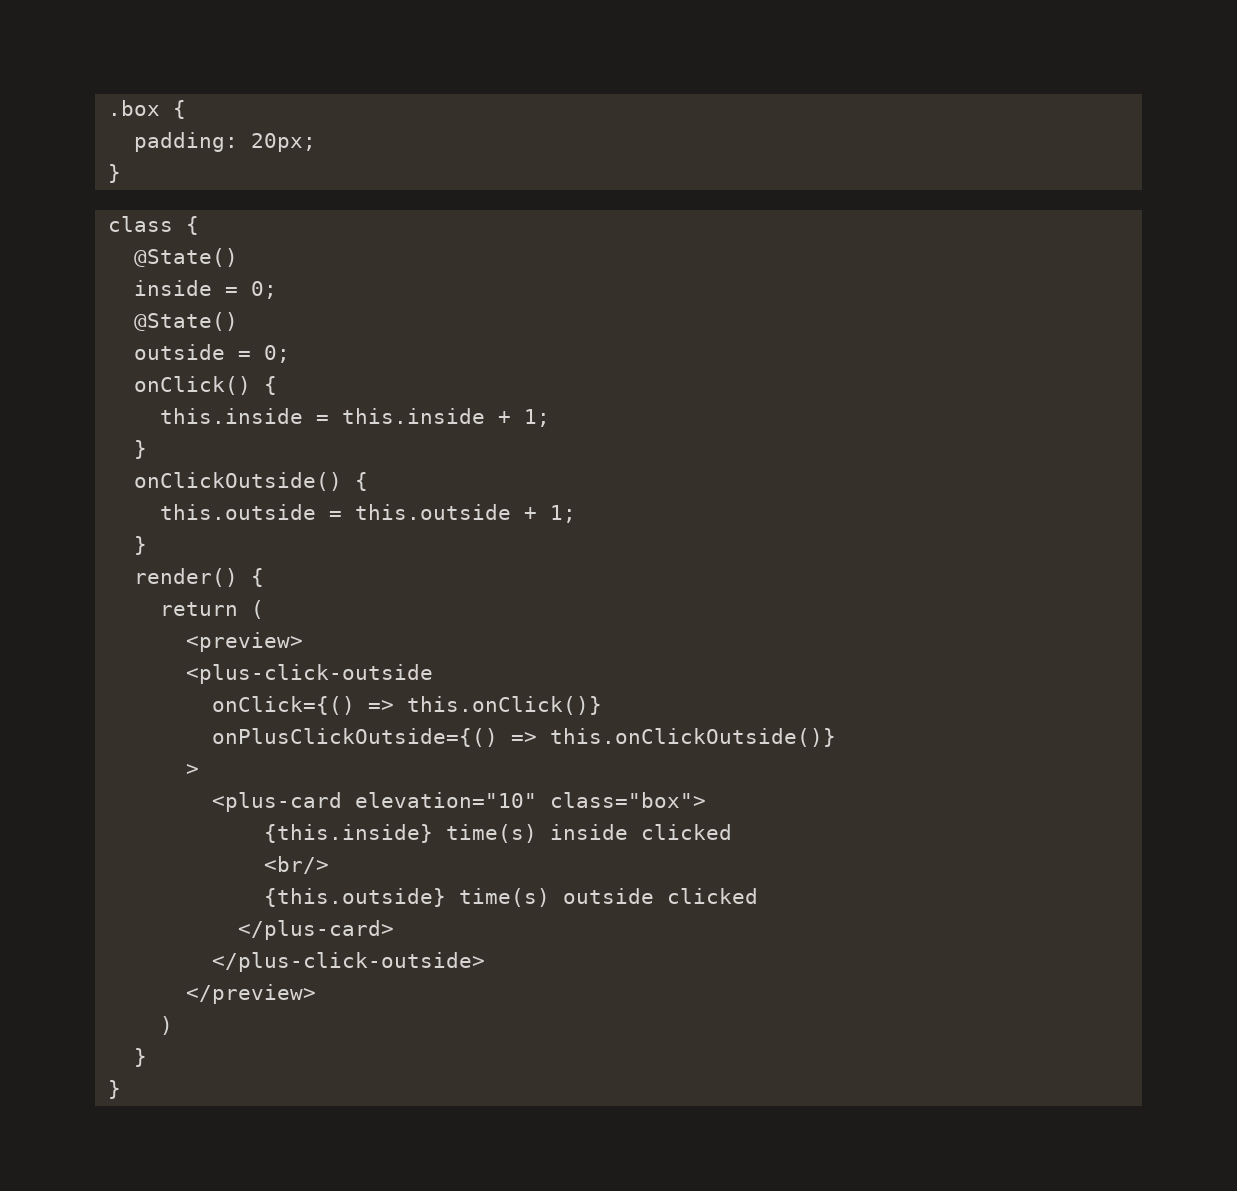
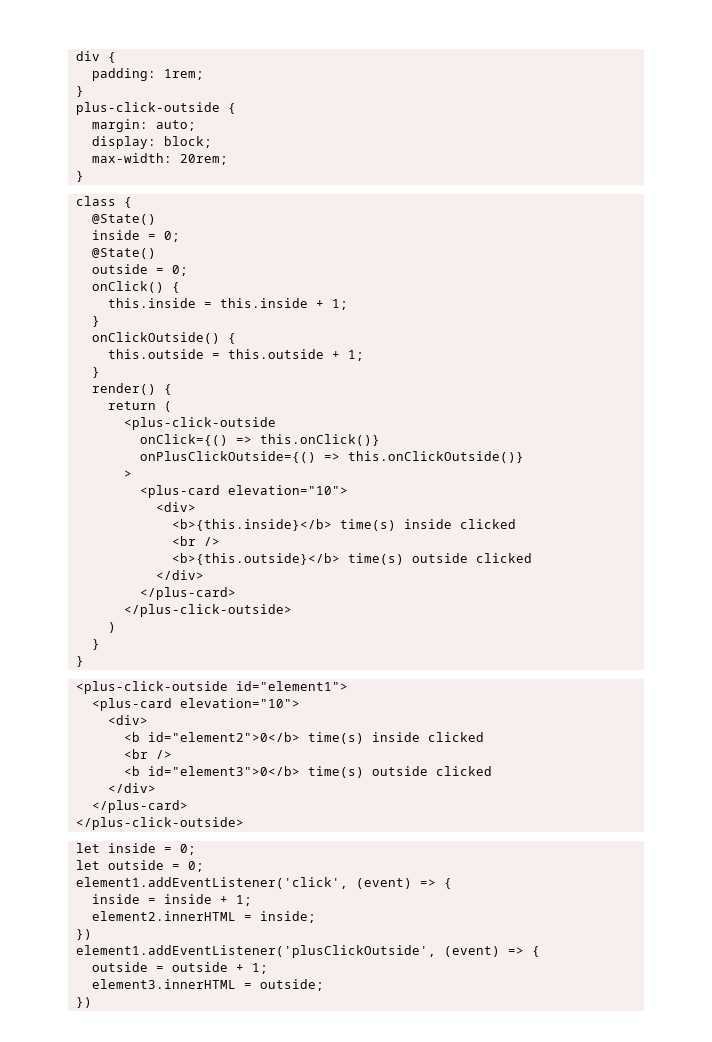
- .box {
+ div {
- padding: 20px;
+ padding: 1rem;
+ }
+ plus-click-outside {
+ margin: auto;
+ display: block;
+ max-width: 20rem;
- <preview>
  >
- <plus-card elevation="10" class="box">
- {this.inside} time(s) inside clicked
- <br/>
- {this.outside} time(s) outside clicked
+ <plus-card elevation="10">
+ <div>
+ <b>{this.inside}</b> time(s) inside clicked
+ <br />
+ <b>{this.outside}</b> time(s) outside clicked
+ </div>
  </plus-card>
  </plus-click-outside>
- </preview>
+ <plus-click-outside id="element1">
+ <plus-card elevation="10">
+ <div>
+ <b id="element2">0</b> time(s) inside clicked
+ <br />
+ <b id="element3">0</b> time(s) outside clicked
+ </div>
+ </plus-card>
+ </plus-click-outside>
+ let inside = 0;
+ let outside = 0;
+ element1.addEventListener('click', (event) => {
+ inside = inside + 1;
+ element2.innerHTML = inside;
+ })
+ element1.addEventListener('plusClickOutside', (event) => {
+ outside = outside + 1;
+ element3.innerHTML = outside;
+ })

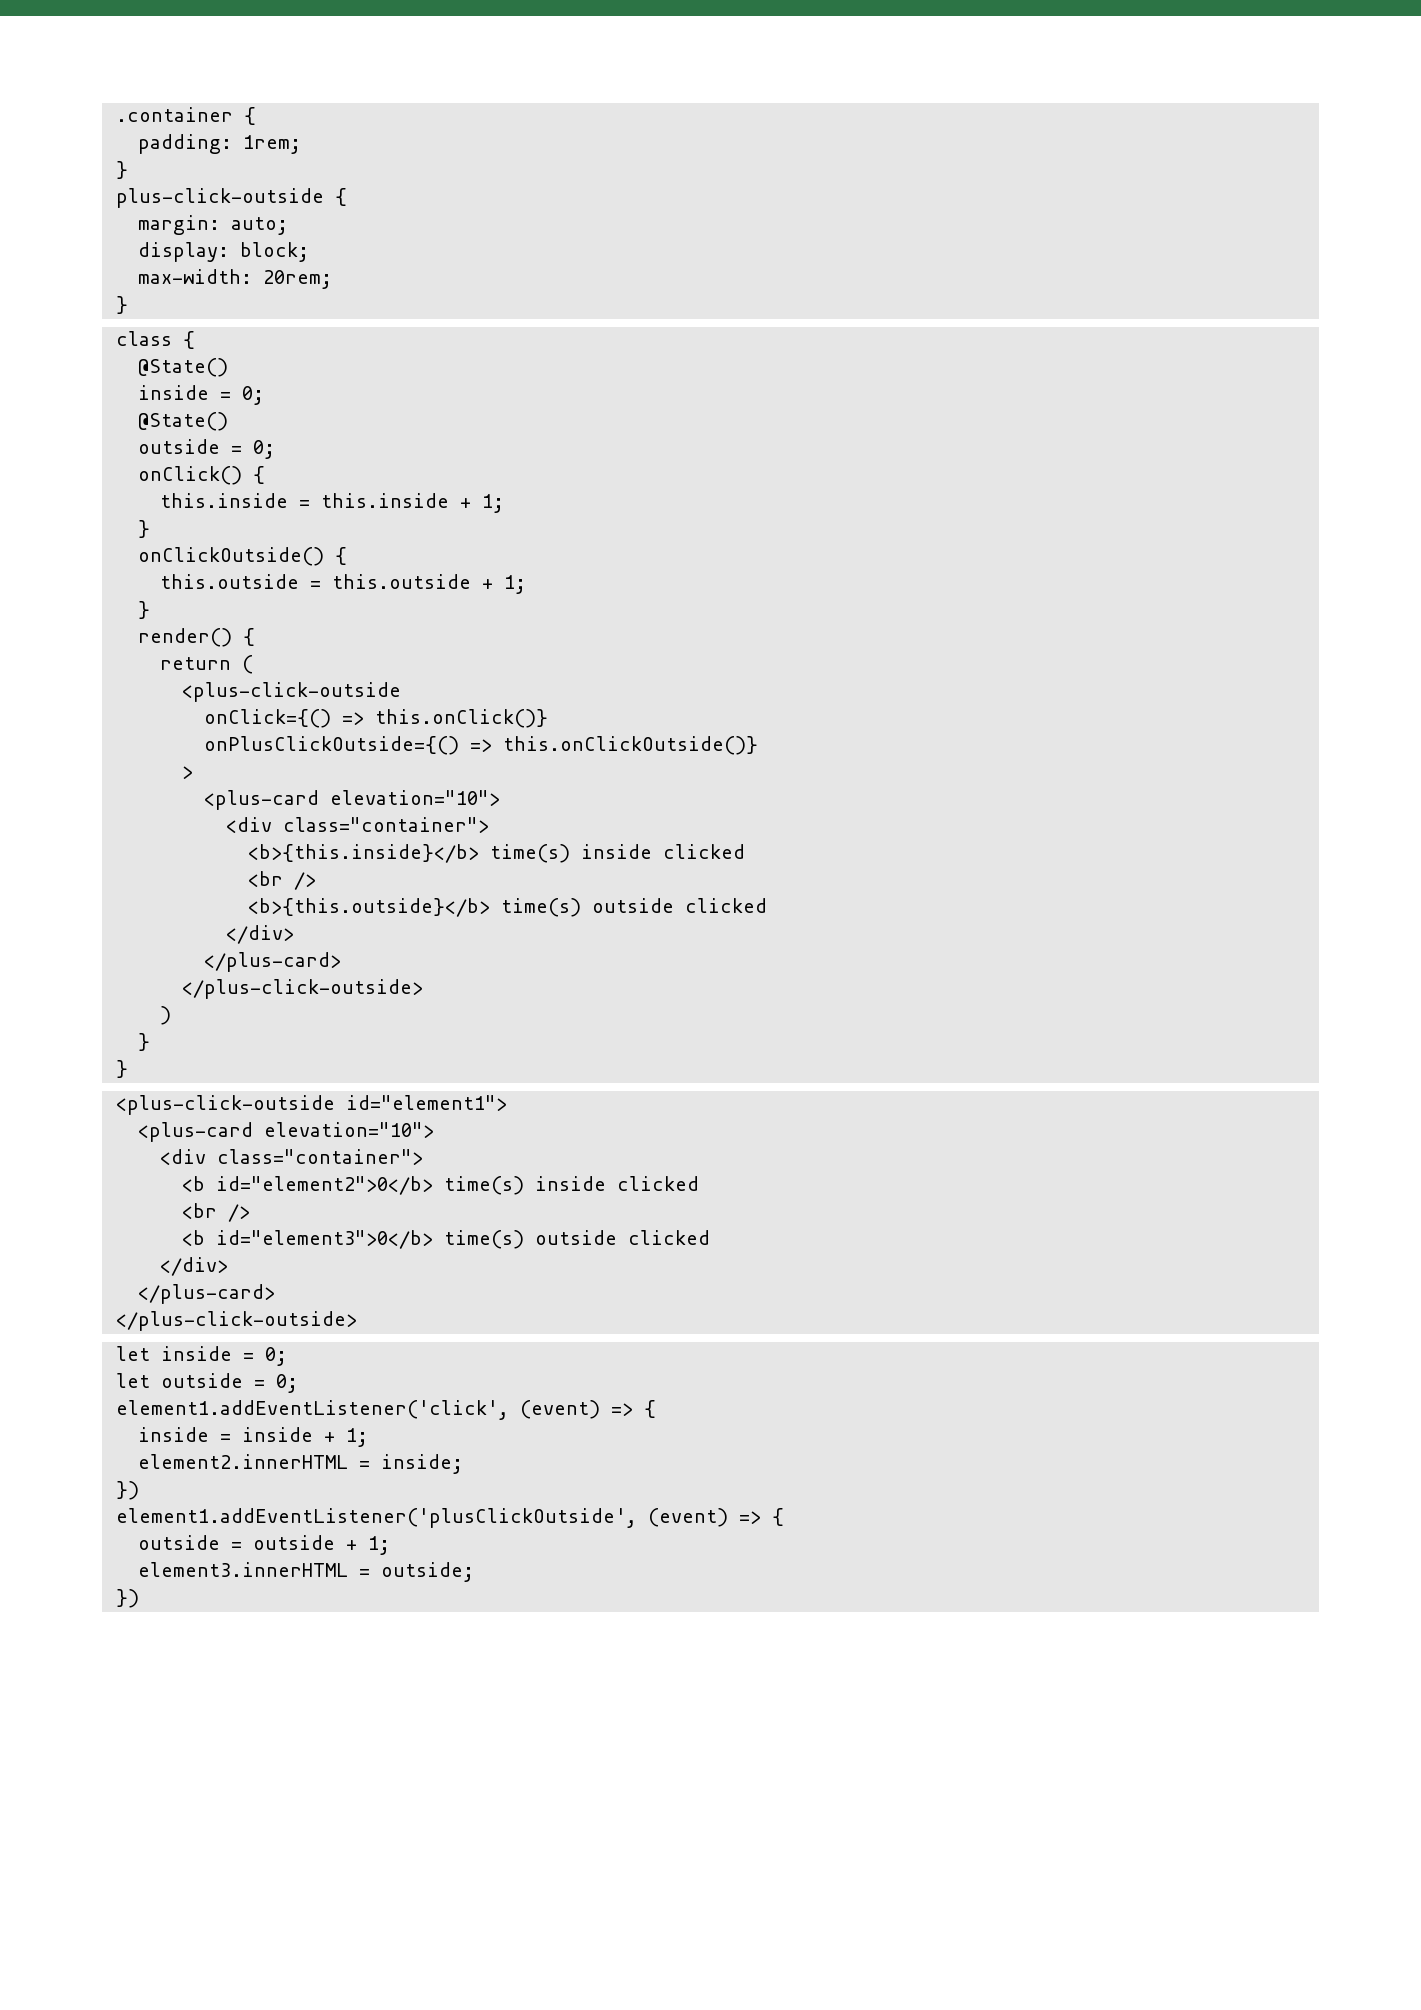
- div {
+ .container {
  >
  <plus-card elevation="10">
- <div>
+ <div class="container">
  <plus-click-outside id="element1">
  <plus-card elevation="10">
- <div>
+ <div class="container">

